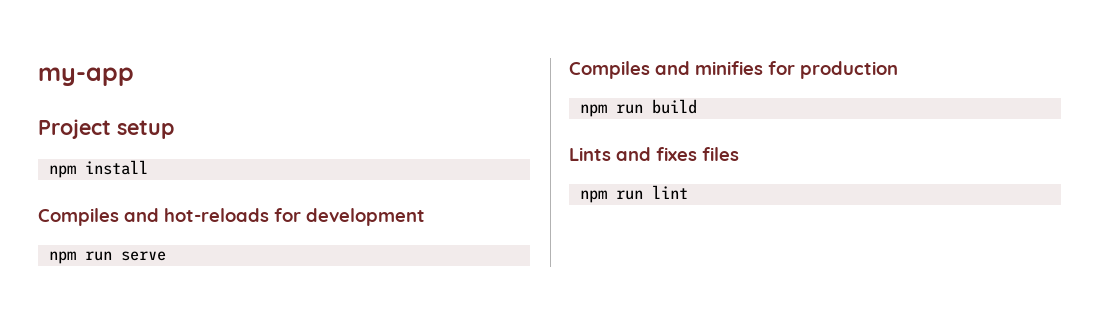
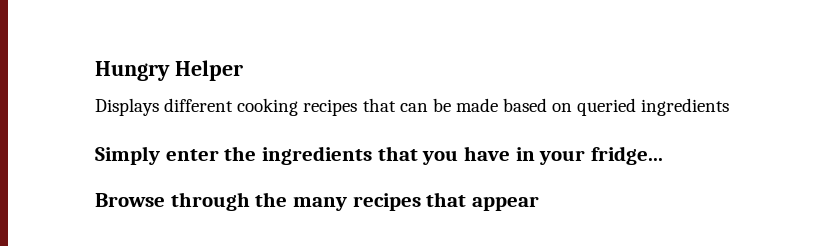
- my-app
- Project setup
- npm install
- Compiles and hot-reloads for development
- npm run serve
- Compiles and minifies for production
- npm run build
- Lints and fixes files
- npm run lint
+ Hungry Helper
+ Displays different cooking recipes that can be made based on queried ingredients
+ Simply enter the ingredients that you have in your fridge...
+ Browse through the many recipes that appear

